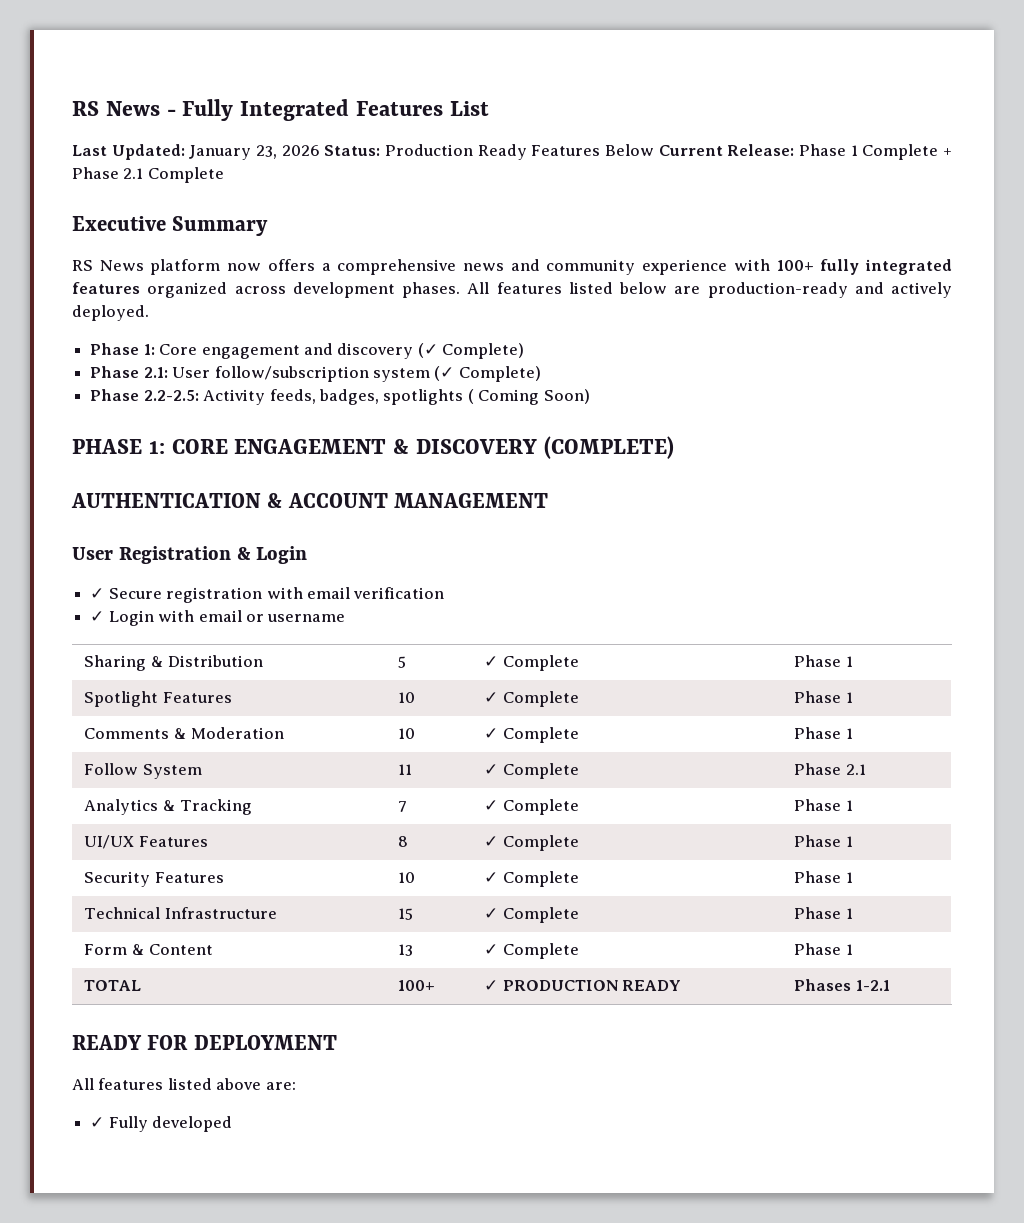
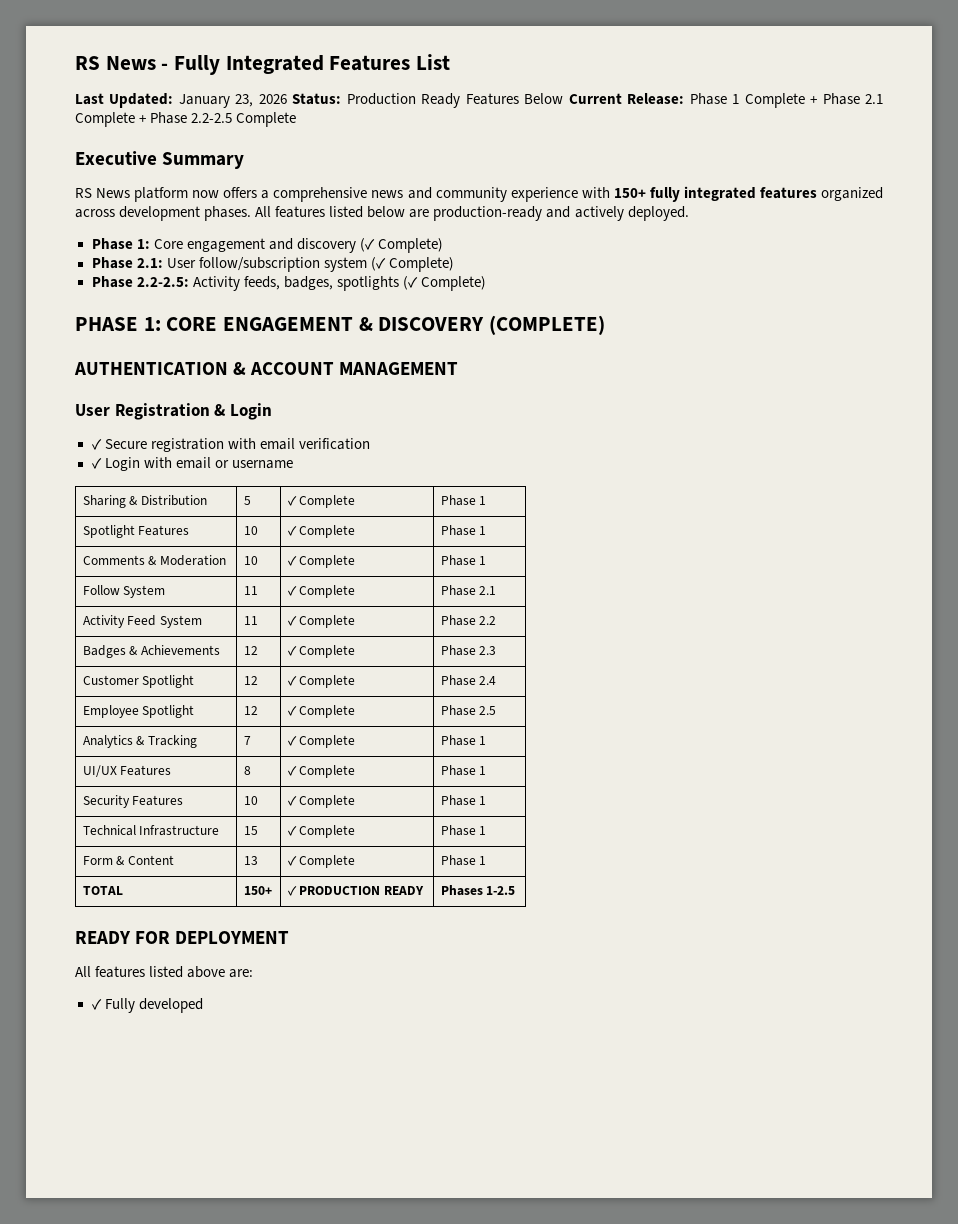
- Last Updated: January 23, 2026 Status: Production Ready Features Below Current Release: Phase 1 Complete + Phase 2.1 Complete
+ Last Updated: January 23, 2026 Status: Production Ready Features Below Current Release: Phase 1 Complete + Phase 2.1 Complete + Phase 2.2-2.5 Complete
- RS News platform now offers a comprehensive news and community experience with 100+ fully integrated features organized across development phases.
+ RS News platform now offers a comprehensive news and community experience with 150+ fully integrated features organized across development phases.
- Phase 2.2-2.5: Activity feeds, badges, spotlights ( Coming Soon)
+ Phase 2.2-2.5: Activity feeds, badges, spotlights (✓ Complete)
+ Activity Feed System | 11 | ✓ Complete | Phase 2.2
+ Badges & Achievements | 12 | ✓ Complete | Phase 2.3
+ Customer Spotlight | 12 | ✓ Complete | Phase 2.4
+ Employee Spotlight | 12 | ✓ Complete | Phase 2.5
- TOTAL | 100+ | ✓ PRODUCTION READY | Phases 1-2.1
+ TOTAL | 150+ | ✓ PRODUCTION READY | Phases 1-2.5

